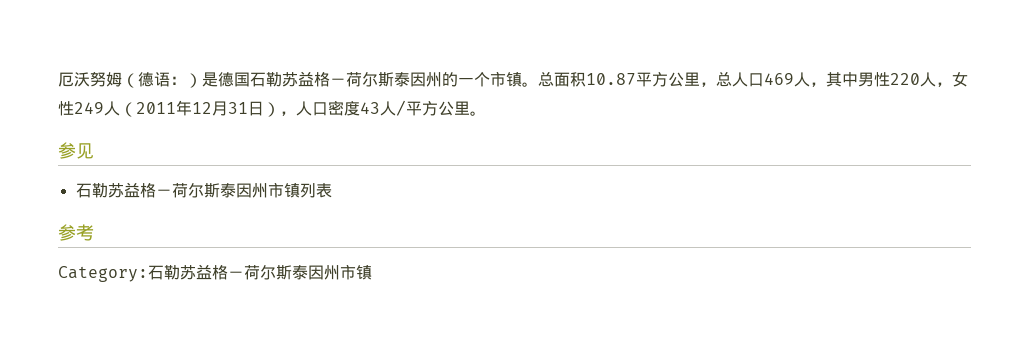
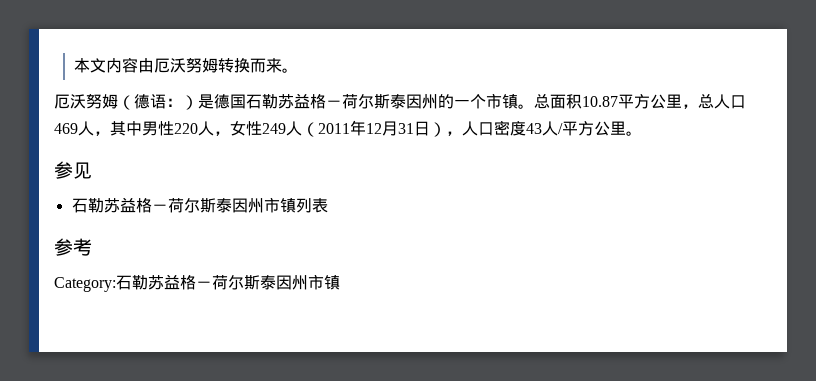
+ 本文内容由厄沃努姆转换而来。

